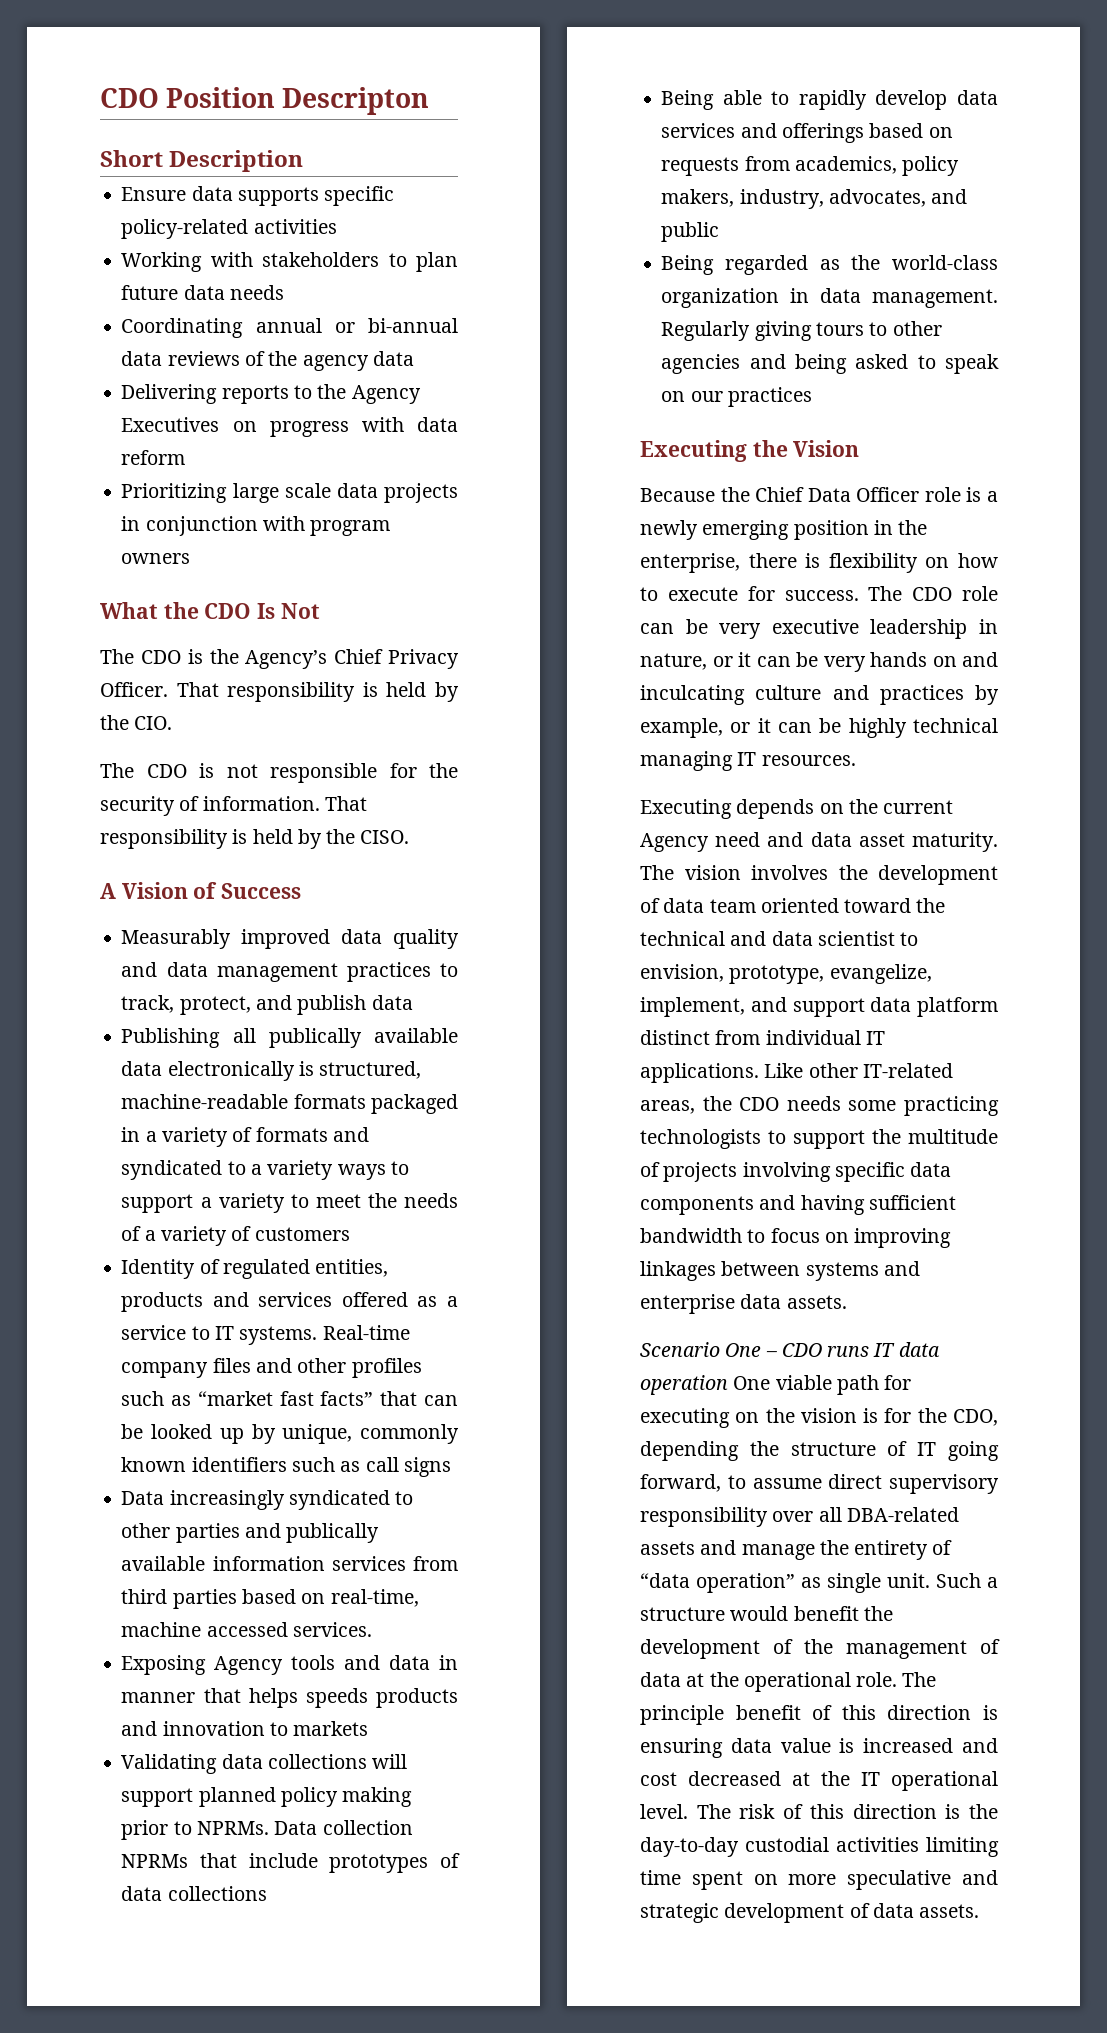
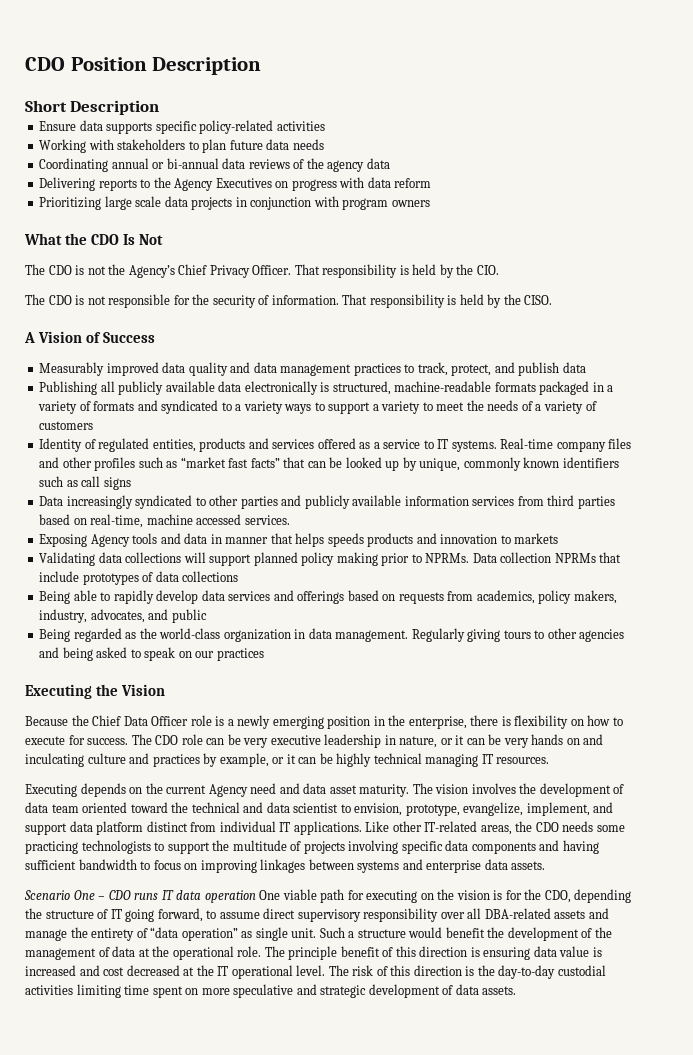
- CDO Position Descripton
+ CDO Position Description
- The CDO is the Agency’s Chief Privacy Officer.
+ The CDO is not the Agency’s Chief Privacy Officer.
- Publishing all publically available data electronically is structured, machine-readable formats packaged in a variety of formats and syndicated to a variety ways to support a variety to meet the needs of a variety of customers
+ Publishing all publicly available data electronically is structured, machine-readable formats packaged in a variety of formats and syndicated to a variety ways to support a variety to meet the needs of a variety of customers
- Data increasingly syndicated to other parties and publically available information services from third parties based on real-time, machine accessed services.
+ Data increasingly syndicated to other parties and publicly available information services from third parties based on real-time, machine accessed services.

